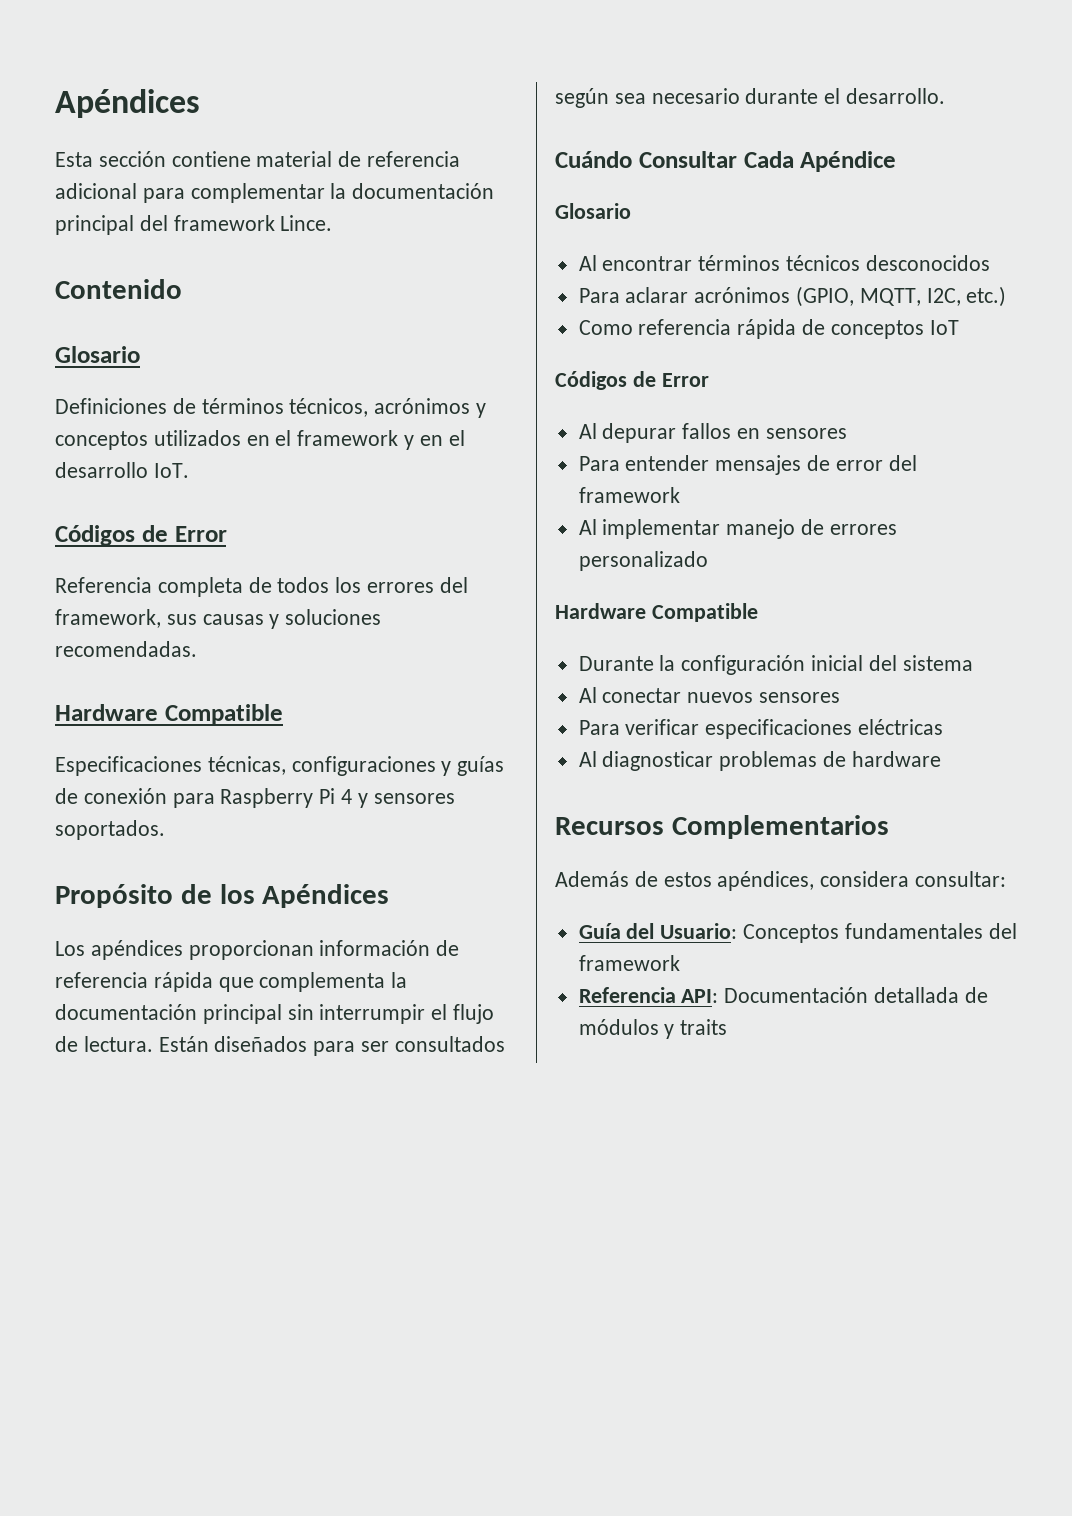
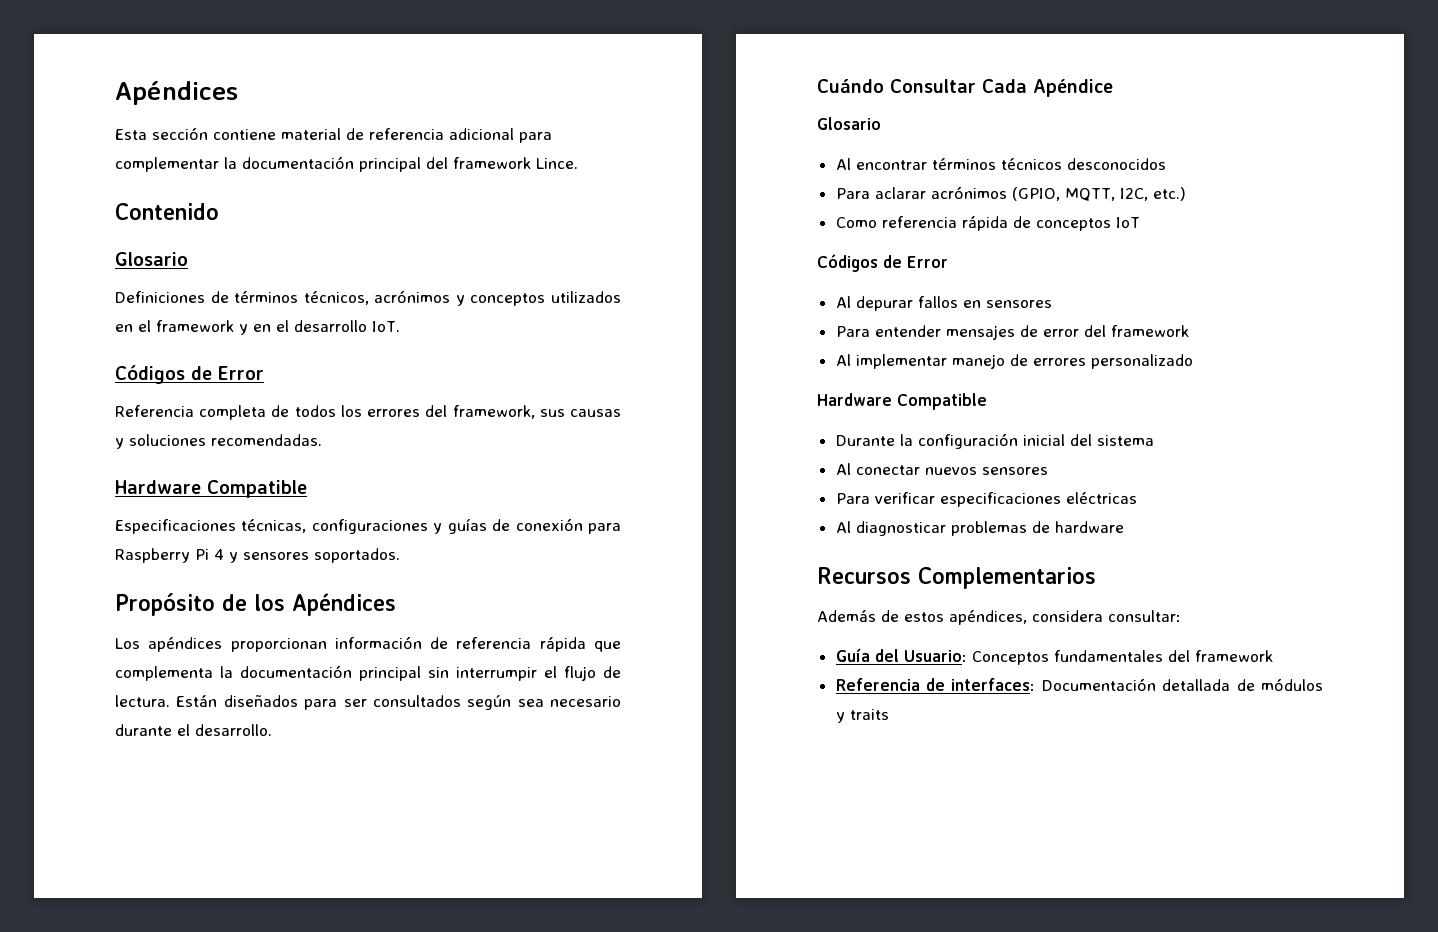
- Referencia API: Documentación detallada de módulos y traits
+ Referencia de interfaces: Documentación detallada de módulos y traits

